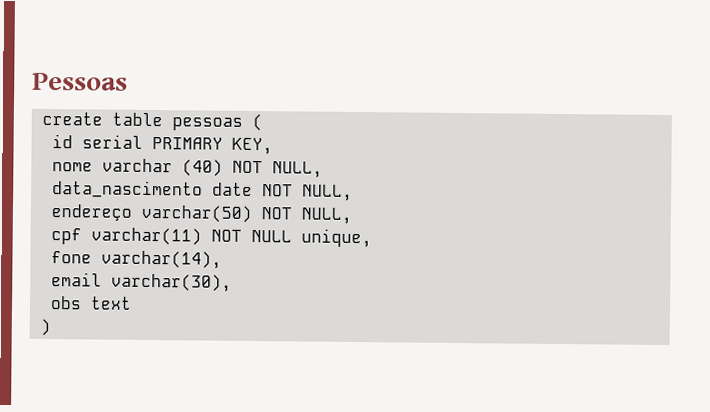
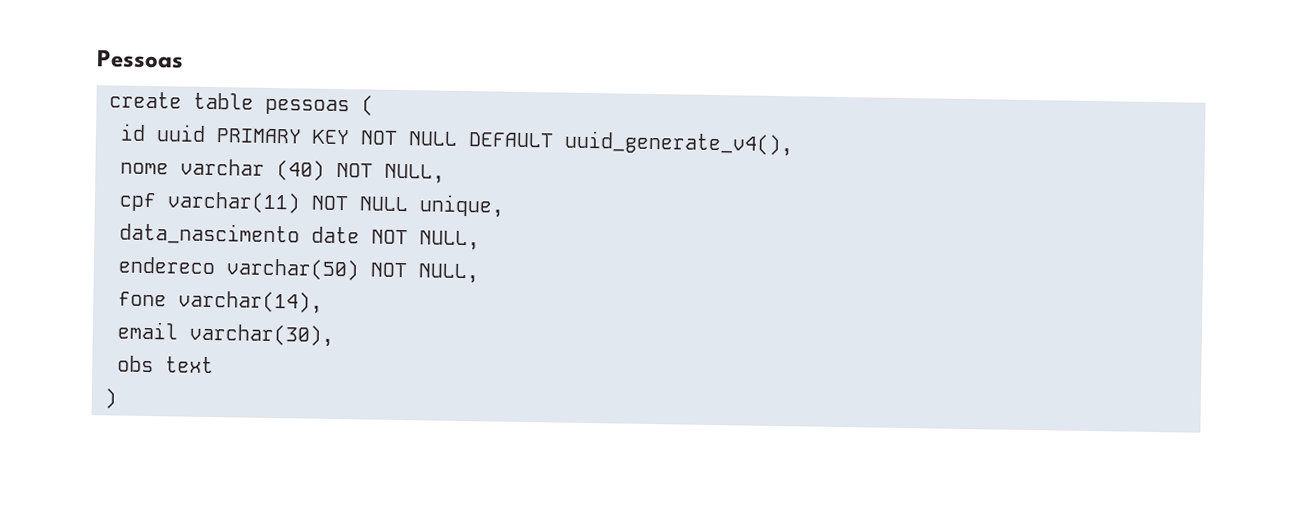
- id serial PRIMARY KEY,
+ id uuid PRIMARY KEY NOT NULL DEFAULT uuid_generate_v4(),
- data_nascimento date NOT NULL,
- endereço varchar(50) NOT NULL,
+ data_nascimento date NOT NULL,
+ endereco varchar(50) NOT NULL,

